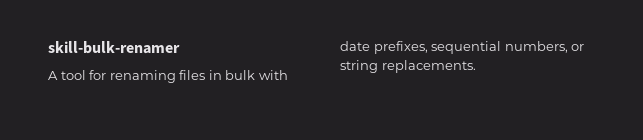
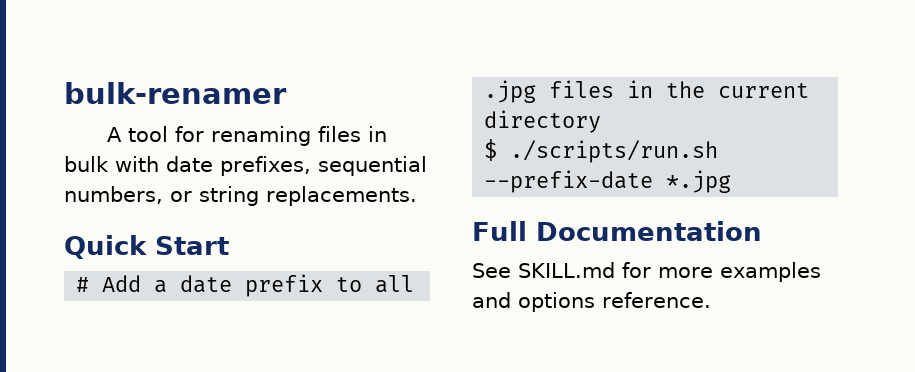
- skill-bulk-renamer
+ bulk-renamer
+ Quick Start
+ # Add a date prefix to all .jpg files in the current directory
+ $ ./scripts/run.sh --prefix-date *.jpg
+ Full Documentation
+ See SKILL.md for more examples and options reference.

